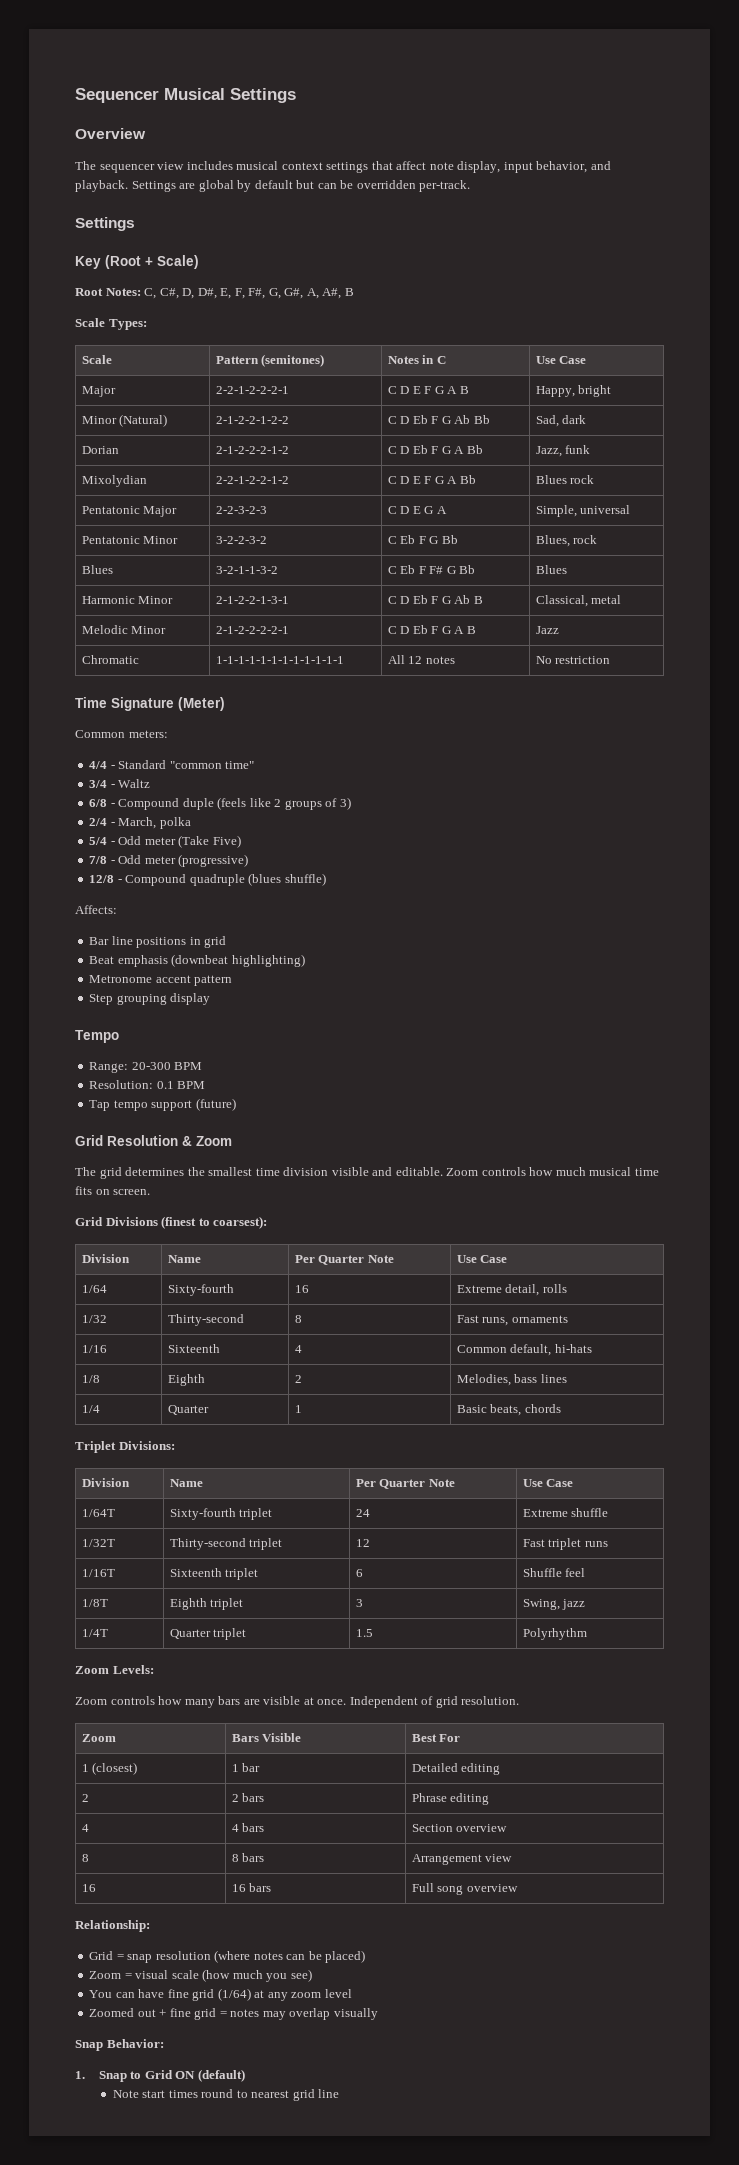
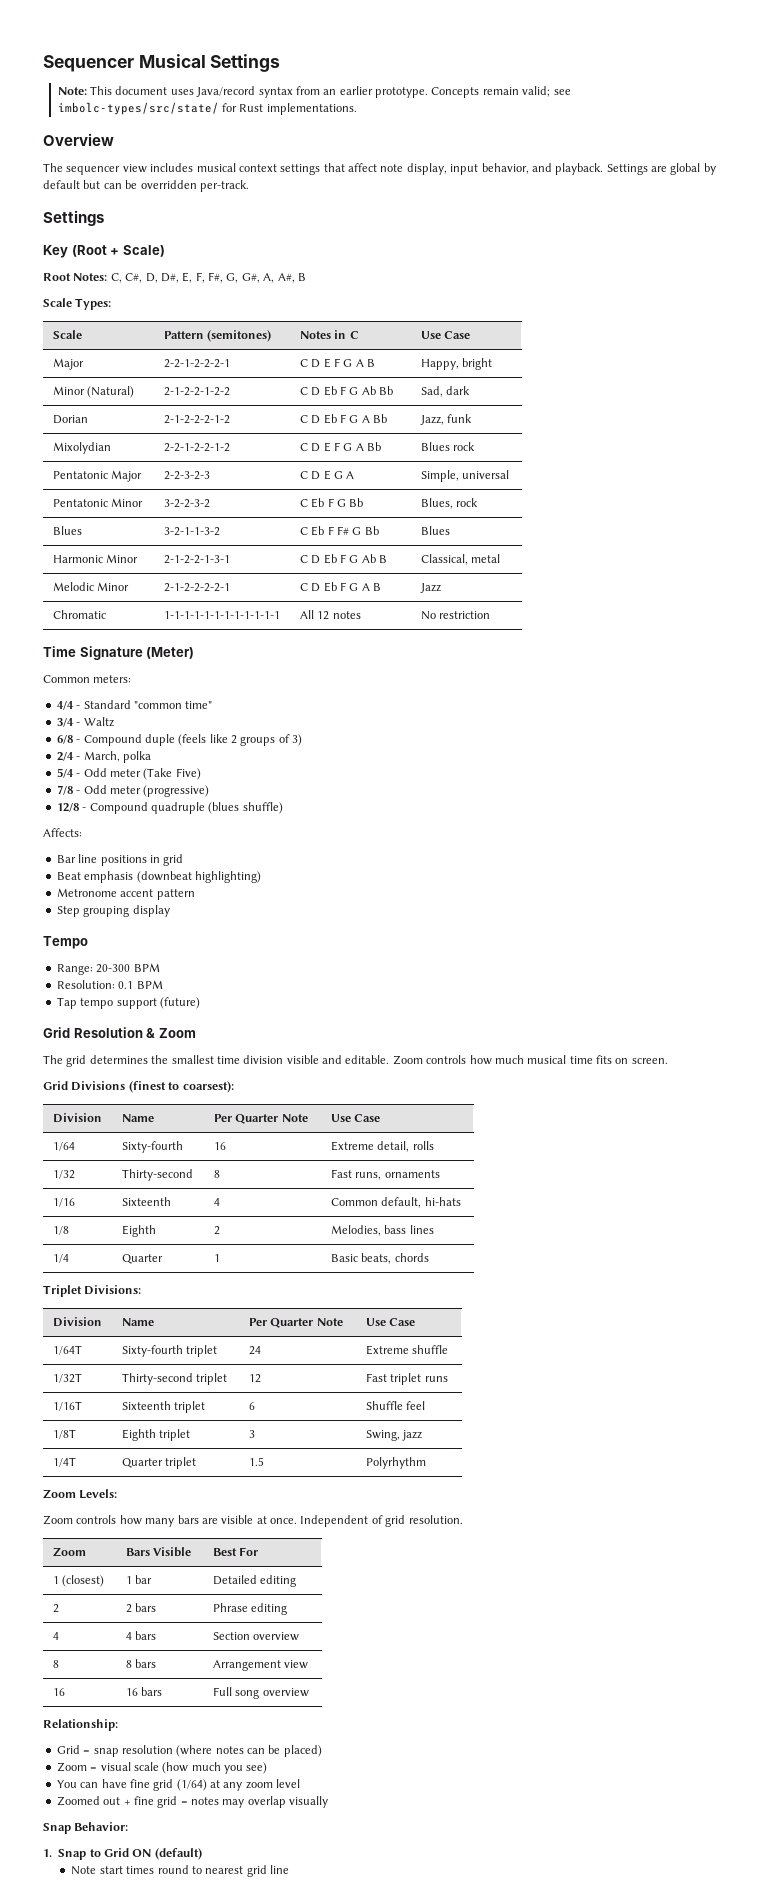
+ Note: This document uses Java/record syntax from an earlier prototype. Concepts remain valid; see imbolc-types/src/state/ for Rust implementations.

